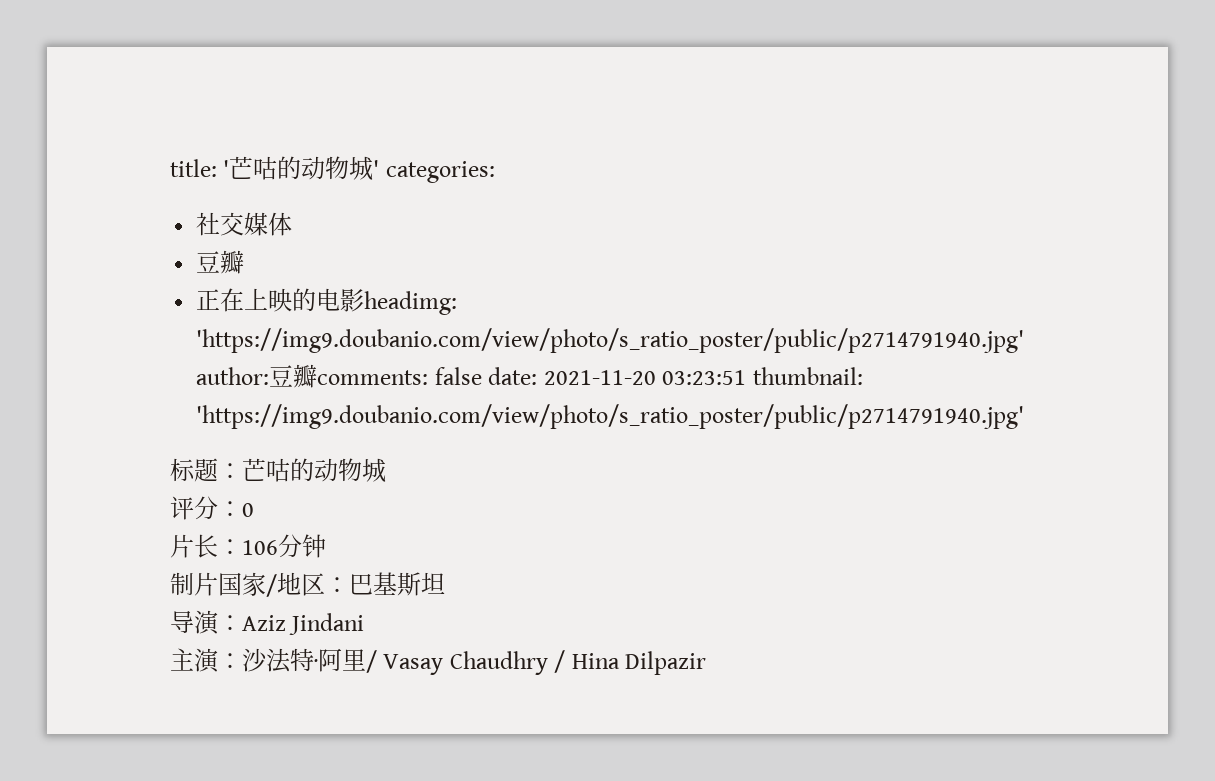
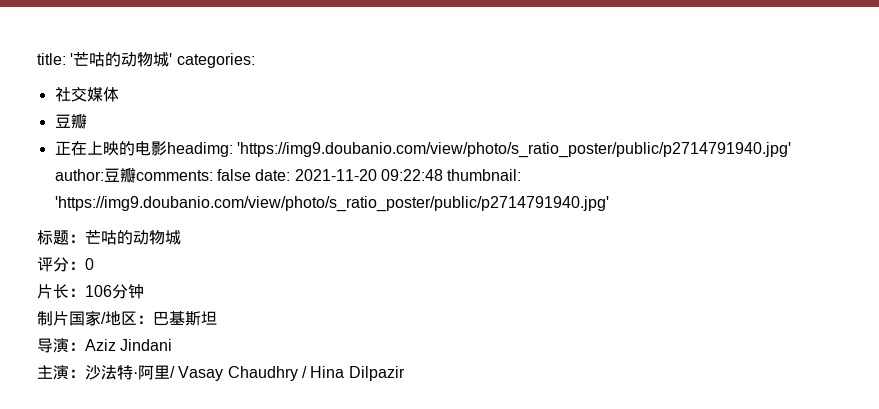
- 正在上映的电影headimg: 'https://img9.doubanio.com/view/photo/s_ratio_poster/public/p2714791940.jpg' author:豆瓣comments: false date: 2021-11-20 03:23:51 thumbnail: 'https://img9.doubanio.com/view/photo/s_ratio_poster/public/p2714791940.jpg'
+ 正在上映的电影headimg: 'https://img9.doubanio.com/view/photo/s_ratio_poster/public/p2714791940.jpg' author:豆瓣comments: false date: 2021-11-20 09:22:48 thumbnail: 'https://img9.doubanio.com/view/photo/s_ratio_poster/public/p2714791940.jpg'

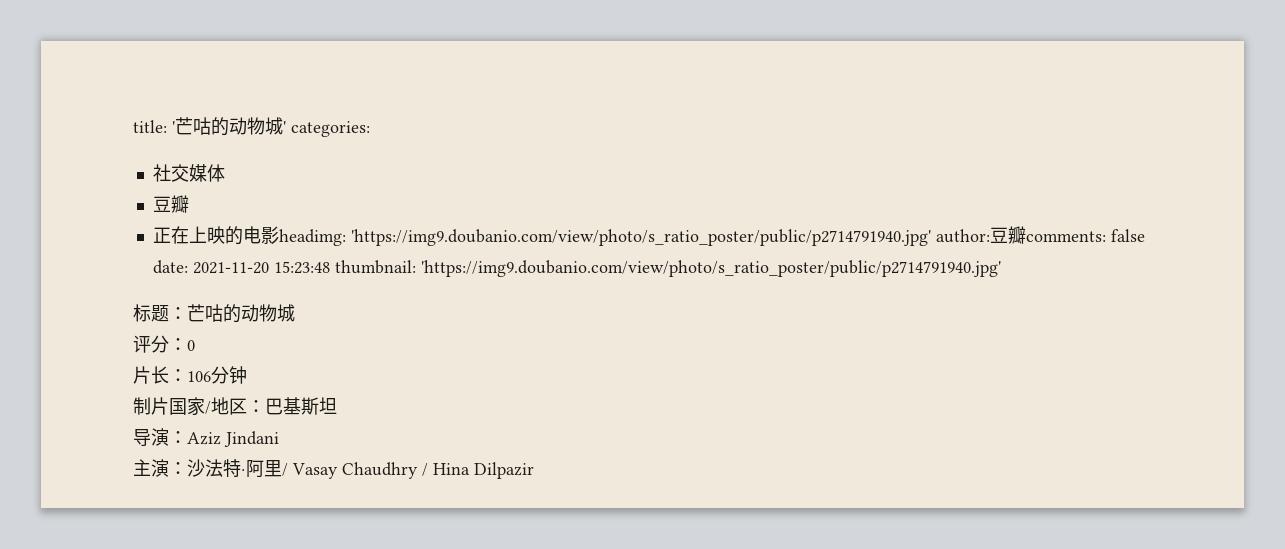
- 正在上映的电影headimg: 'https://img9.doubanio.com/view/photo/s_ratio_poster/public/p2714791940.jpg' author:豆瓣comments: false date: 2021-11-20 09:22:48 thumbnail: 'https://img9.doubanio.com/view/photo/s_ratio_poster/public/p2714791940.jpg'
+ 正在上映的电影headimg: 'https://img9.doubanio.com/view/photo/s_ratio_poster/public/p2714791940.jpg' author:豆瓣comments: false date: 2021-11-20 15:23:48 thumbnail: 'https://img9.doubanio.com/view/photo/s_ratio_poster/public/p2714791940.jpg'

